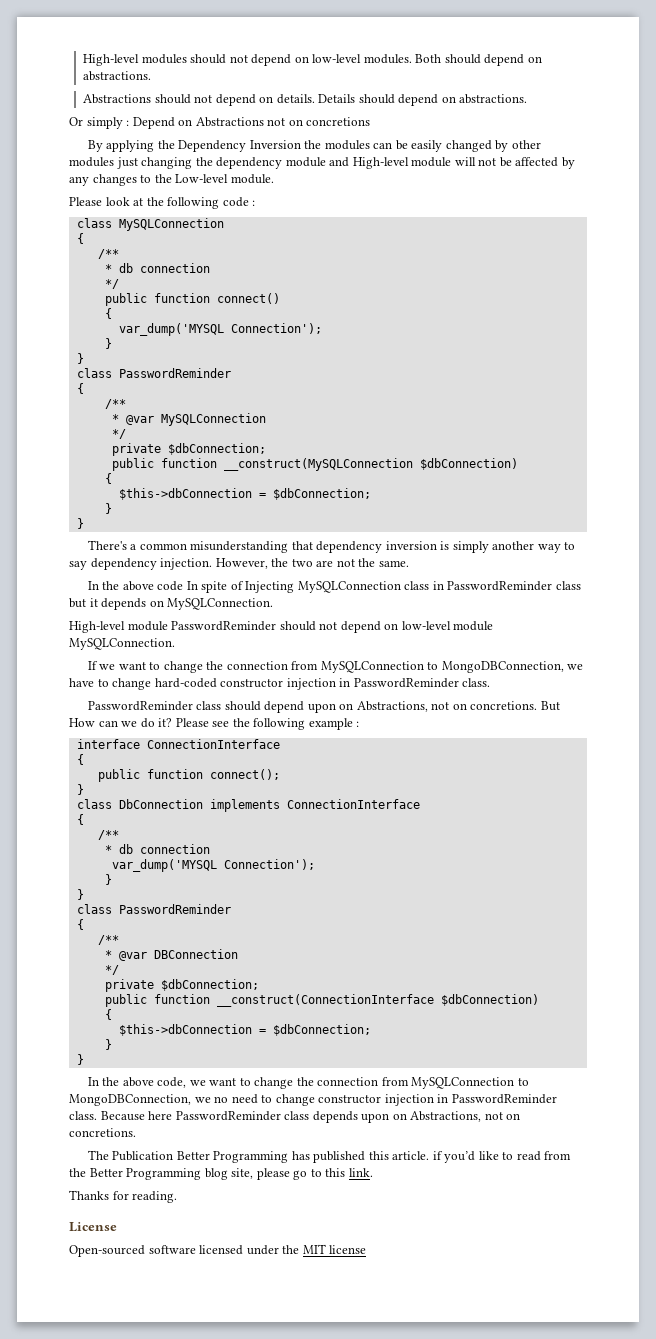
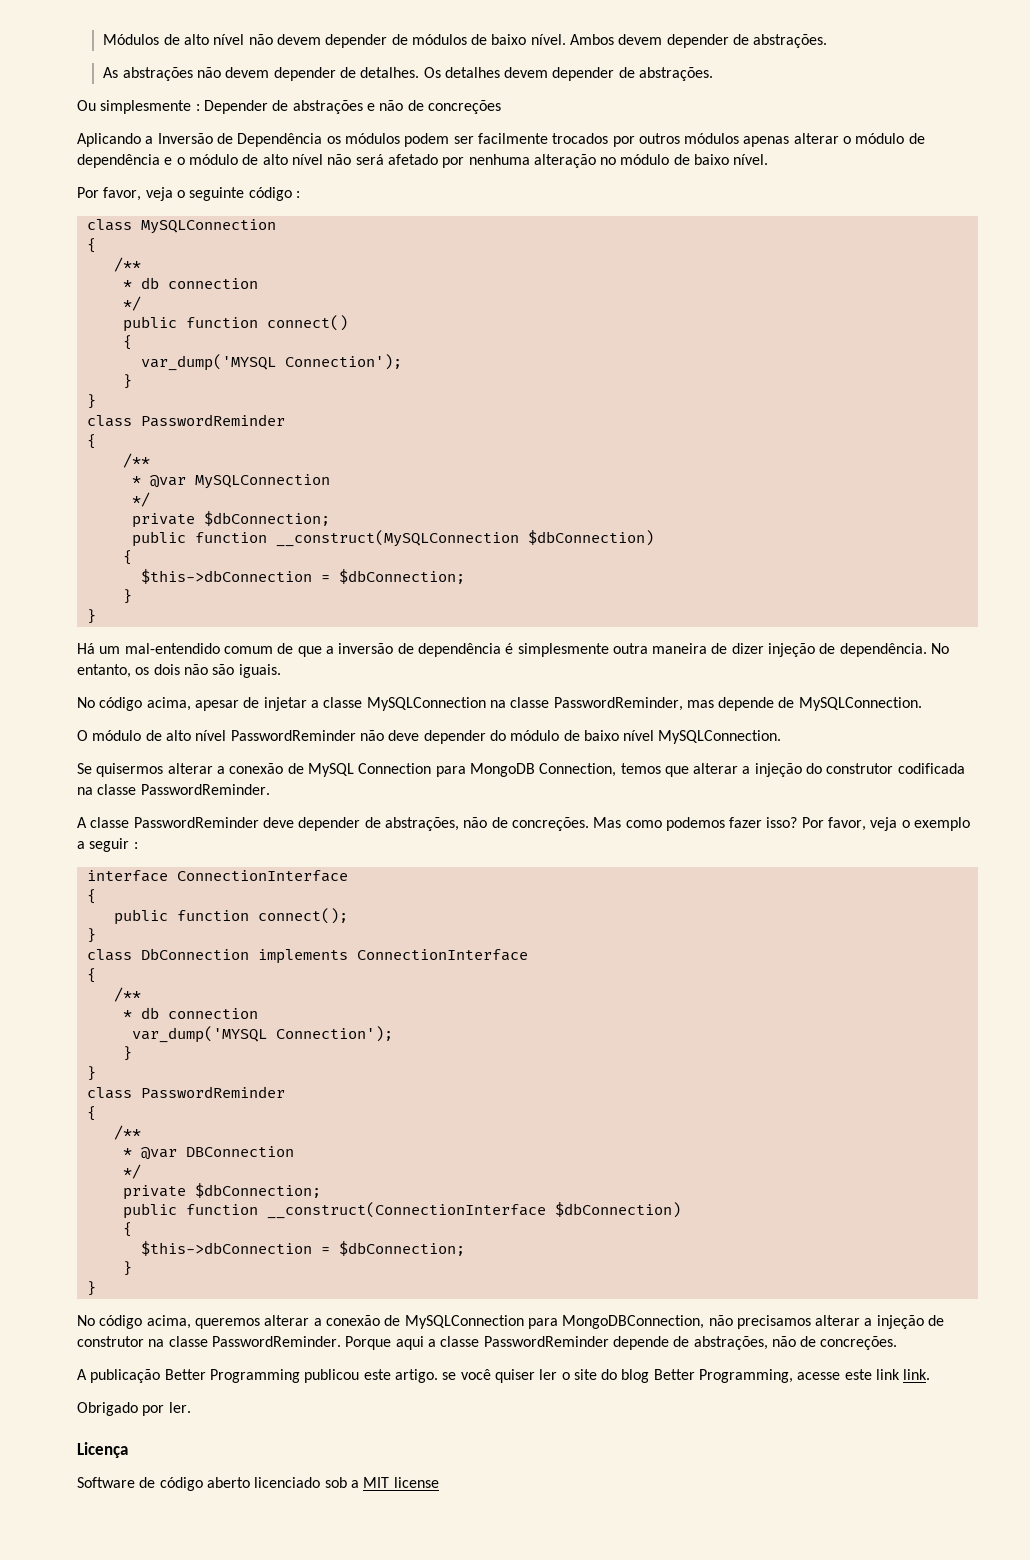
- High-level modules should not depend on low-level modules. Both should depend on abstractions.
- Abstractions should not depend on details. Details should depend on abstractions.
- Or simply : Depend on Abstractions not on concretions
- By applying the Dependency Inversion the modules can be easily changed by other modules just changing the dependency module and High-level module will not be affected by any changes to the Low-level module.
- Please look at the following code :
+ Módulos de alto nível não devem depender de módulos de baixo nível. Ambos devem depender de abstrações.
+ As abstrações não devem depender de detalhes. Os detalhes devem depender de abstrações.
+ Ou simplesmente : Depender de abstrações e não de concreções
+ Aplicando a Inversão de Dependência os módulos podem ser facilmente trocados por outros módulos apenas alterar o módulo de dependência e o módulo de alto nível não será afetado por nenhuma alteração no módulo de baixo nível.
+ Por favor, veja o seguinte código :
- There's a common misunderstanding that dependency inversion is simply another way to say dependency injection. However, the two are not the same.
- In the above code In spite of Injecting MySQLConnection class in PasswordReminder class but it depends on MySQLConnection.
- High-level module PasswordReminder should not depend on low-level module MySQLConnection.
- If we want to change the connection from MySQLConnection to MongoDBConnection, we have to change hard-coded constructor injection in PasswordReminder class.
- PasswordReminder class should depend upon on Abstractions, not on concretions. But How can we do it? Please see the following example :
+ Há um mal-entendido comum de que a inversão de dependência é simplesmente outra maneira de dizer injeção de dependência. No entanto, os dois não são iguais.
+ No código acima, apesar de injetar a classe MySQLConnection na classe PasswordReminder, mas depende de MySQLConnection.
+ O módulo de alto nível PasswordReminder não deve depender do módulo de baixo nível MySQLConnection.
+ Se quisermos alterar a conexão de MySQL Connection para MongoDB Connection, temos que alterar a injeção do construtor codificada na classe PasswordReminder.
+ A classe PasswordReminder deve depender de abstrações, não de concreções. Mas como podemos fazer isso? Por favor, veja o exemplo a seguir :
- In the above code, we want to change the connection from MySQLConnection to MongoDBConnection, we no need to change constructor injection in PasswordReminder class. Because here PasswordReminder class depends upon on Abstractions, not on concretions.
- The Publication Better Programming has published this article. if you’d like to read from the Better Programming blog site, please go to this link.
- Thanks for reading.
- License
- Open-sourced software licensed under the MIT license
+ No código acima, queremos alterar a conexão de MySQLConnection para MongoDBConnection, não precisamos alterar a injeção de construtor na classe PasswordReminder. Porque aqui a classe PasswordReminder depende de abstrações, não de concreções.
+ A publicação Better Programming publicou este artigo. se você quiser ler o site do blog Better Programming, acesse este link link.
+ Obrigado por ler.
+ Licença
+ Software de código aberto licenciado sob a MIT license

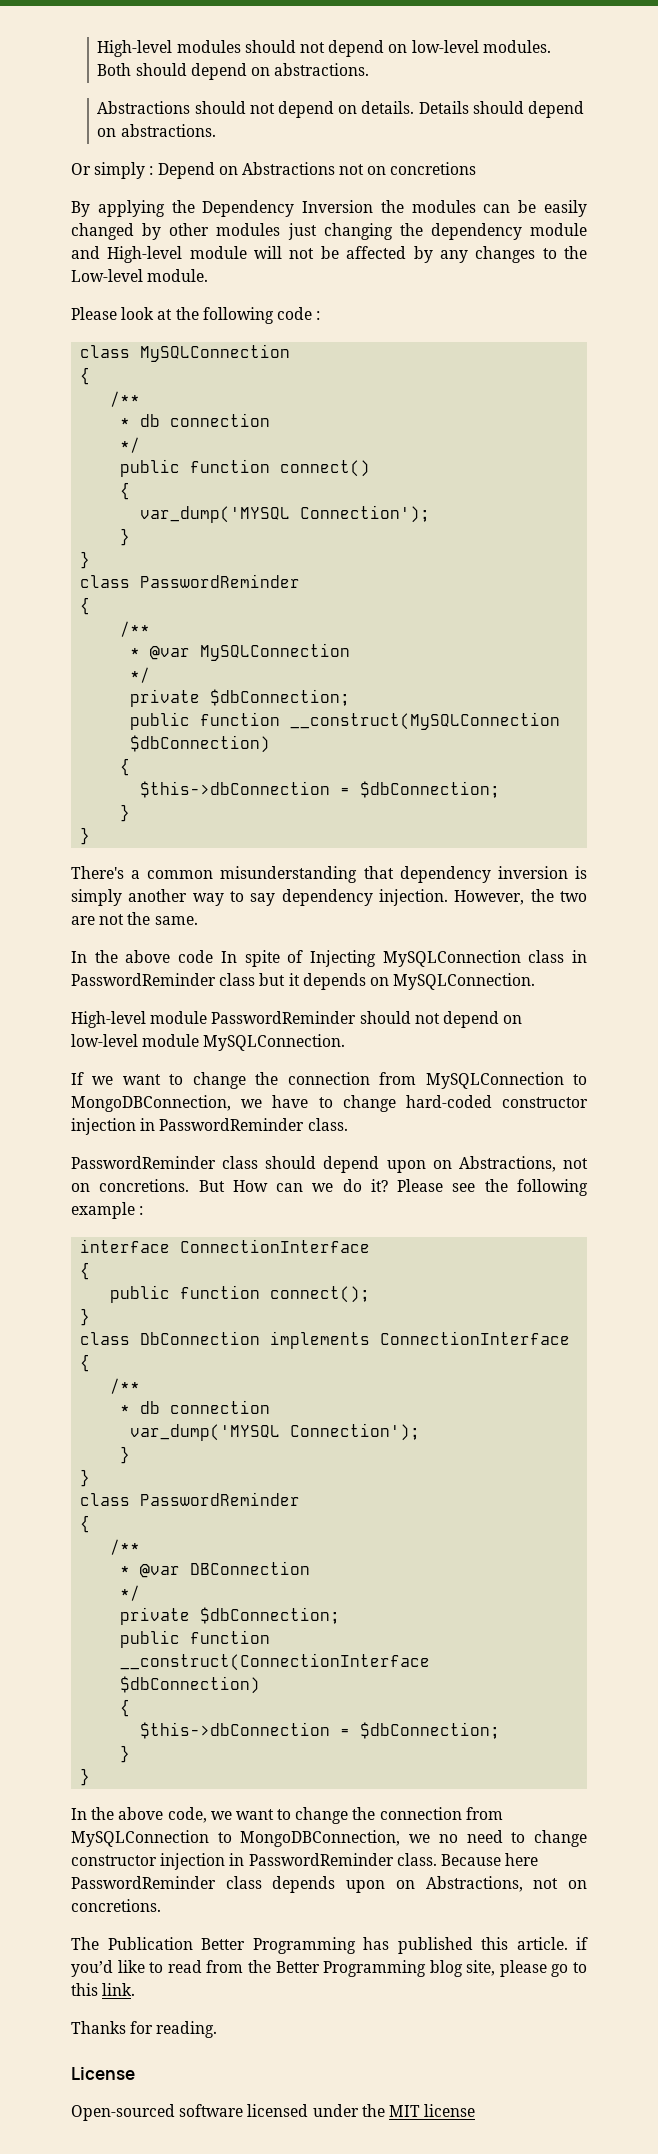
- Módulos de alto nível não devem depender de módulos de baixo nível. Ambos devem depender de abstrações.
- As abstrações não devem depender de detalhes. Os detalhes devem depender de abstrações.
- Ou simplesmente : Depender de abstrações e não de concreções
- Aplicando a Inversão de Dependência os módulos podem ser facilmente trocados por outros módulos apenas alterar o módulo de dependência e o módulo de alto nível não será afetado por nenhuma alteração no módulo de baixo nível.
- Por favor, veja o seguinte código :
+ High-level modules should not depend on low-level modules. Both should depend on abstractions.
+ Abstractions should not depend on details. Details should depend on abstractions.
+ Or simply : Depend on Abstractions not on concretions
+ By applying the Dependency Inversion the modules can be easily changed by other modules just changing the dependency module and High-level module will not be affected by any changes to the Low-level module.
+ Please look at the following code :
- Há um mal-entendido comum de que a inversão de dependência é simplesmente outra maneira de dizer injeção de dependência. No entanto, os dois não são iguais.
- No código acima, apesar de injetar a classe MySQLConnection na classe PasswordReminder, mas depende de MySQLConnection.
- O módulo de alto nível PasswordReminder não deve depender do módulo de baixo nível MySQLConnection.
- Se quisermos alterar a conexão de MySQL Connection para MongoDB Connection, temos que alterar a injeção do construtor codificada na classe PasswordReminder.
- A classe PasswordReminder deve depender de abstrações, não de concreções. Mas como podemos fazer isso? Por favor, veja o exemplo a seguir :
+ There's a common misunderstanding that dependency inversion is simply another way to say dependency injection. However, the two are not the same.
+ In the above code In spite of Injecting MySQLConnection class in PasswordReminder class but it depends on MySQLConnection.
+ High-level module PasswordReminder should not depend on low-level module MySQLConnection.
+ If we want to change the connection from MySQLConnection to MongoDBConnection, we have to change hard-coded constructor injection in PasswordReminder class.
+ PasswordReminder class should depend upon on Abstractions, not on concretions. But How can we do it? Please see the following example :
- No código acima, queremos alterar a conexão de MySQLConnection para MongoDBConnection, não precisamos alterar a injeção de construtor na classe PasswordReminder. Porque aqui a classe PasswordReminder depende de abstrações, não de concreções.
- A publicação Better Programming publicou este artigo. se você quiser ler o site do blog Better Programming, acesse este link link.
- Obrigado por ler.
- Licença
- Software de código aberto licenciado sob a MIT license
+ In the above code, we want to change the connection from MySQLConnection to MongoDBConnection, we no need to change constructor injection in PasswordReminder class. Because here PasswordReminder class depends upon on Abstractions, not on concretions.
+ The Publication Better Programming has published this article. if you’d like to read from the Better Programming blog site, please go to this link.
+ Thanks for reading.
+ License
+ Open-sourced software licensed under the MIT license

